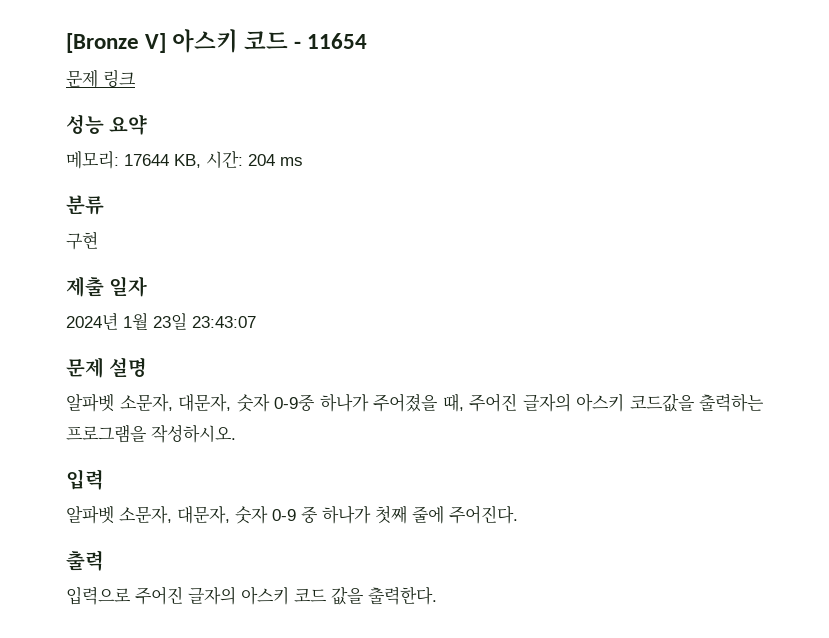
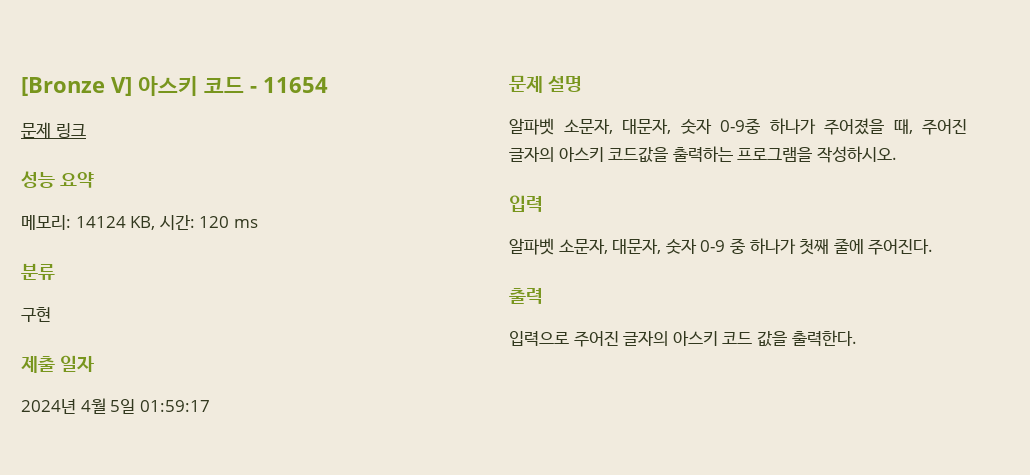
- 메모리: 17644 KB, 시간: 204 ms
+ 메모리: 14124 KB, 시간: 120 ms
- 2024년 1월 23일 23:43:07
+ 2024년 4월 5일 01:59:17

